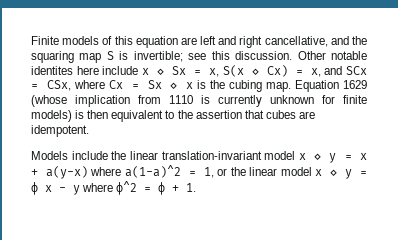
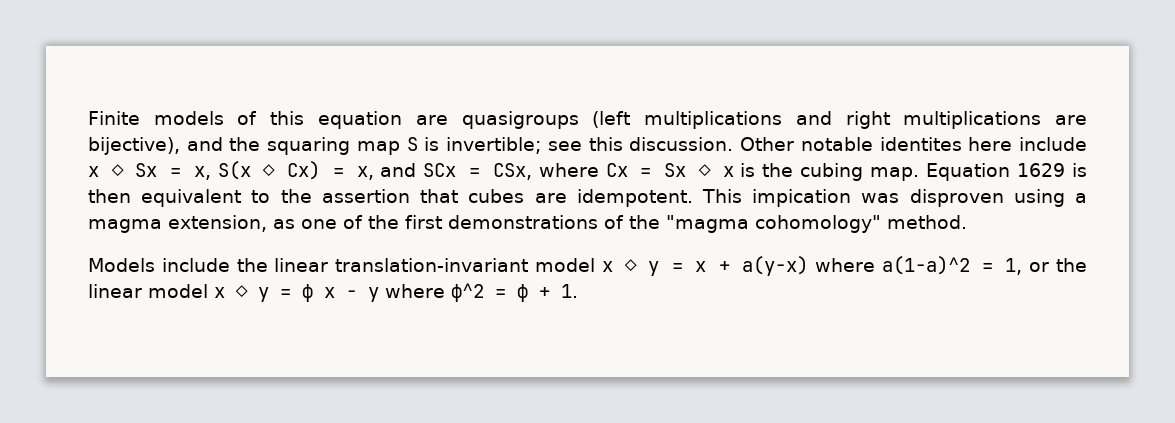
- Finite models of this equation are left and right cancellative, and the squaring map S is invertible; see this discussion.
+ Finite models of this equation are quasigroups (left multiplications and right multiplications are bijective), and the squaring map S is invertible; see this discussion.
- Equation 1629 (whose implication from 1110 is currently unknown for finite models) is then equivalent to the assertion that cubes are idempotent.
+ Equation 1629 is then equivalent to the assertion that cubes are idempotent. This impication was disproven using a magma extension, as one of the first demonstrations of the "magma cohomology" method.

